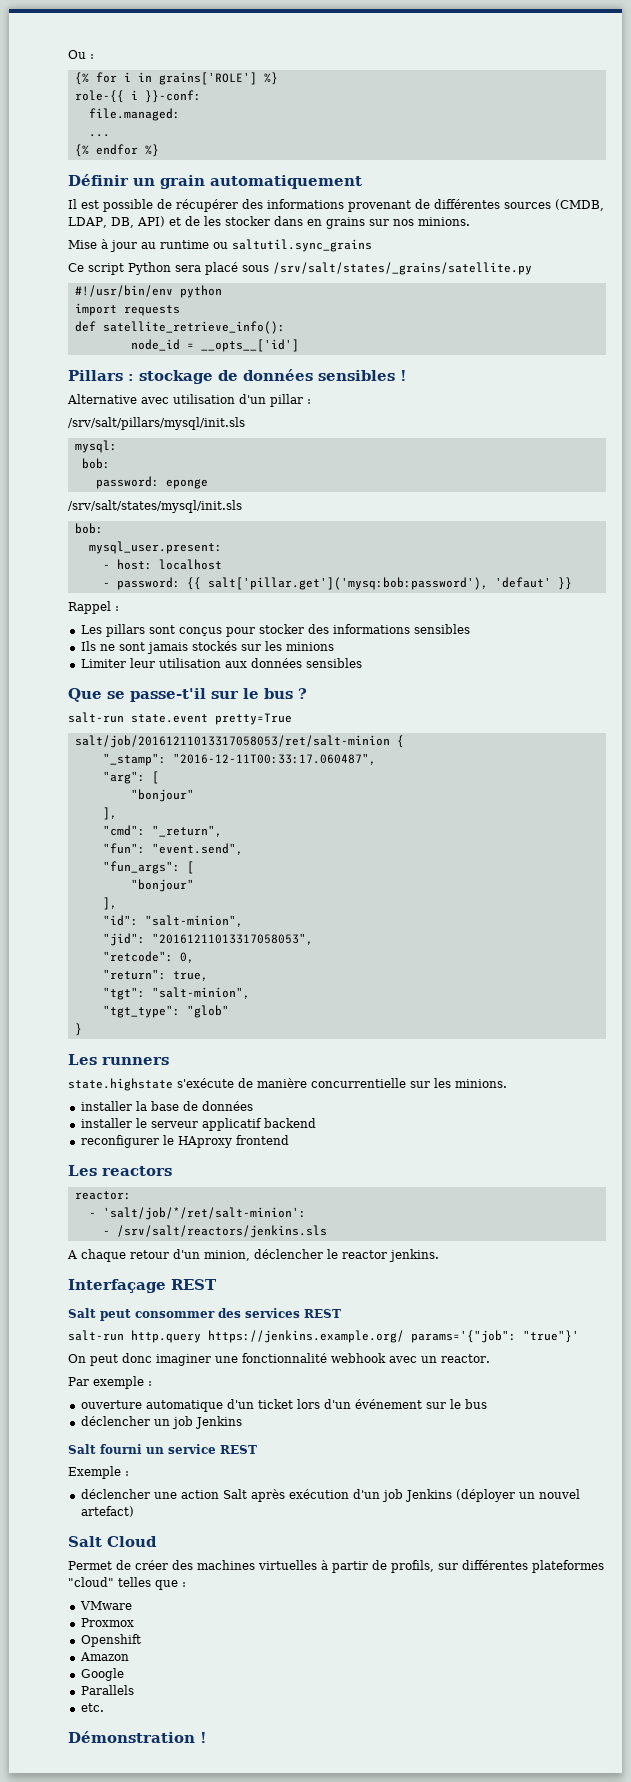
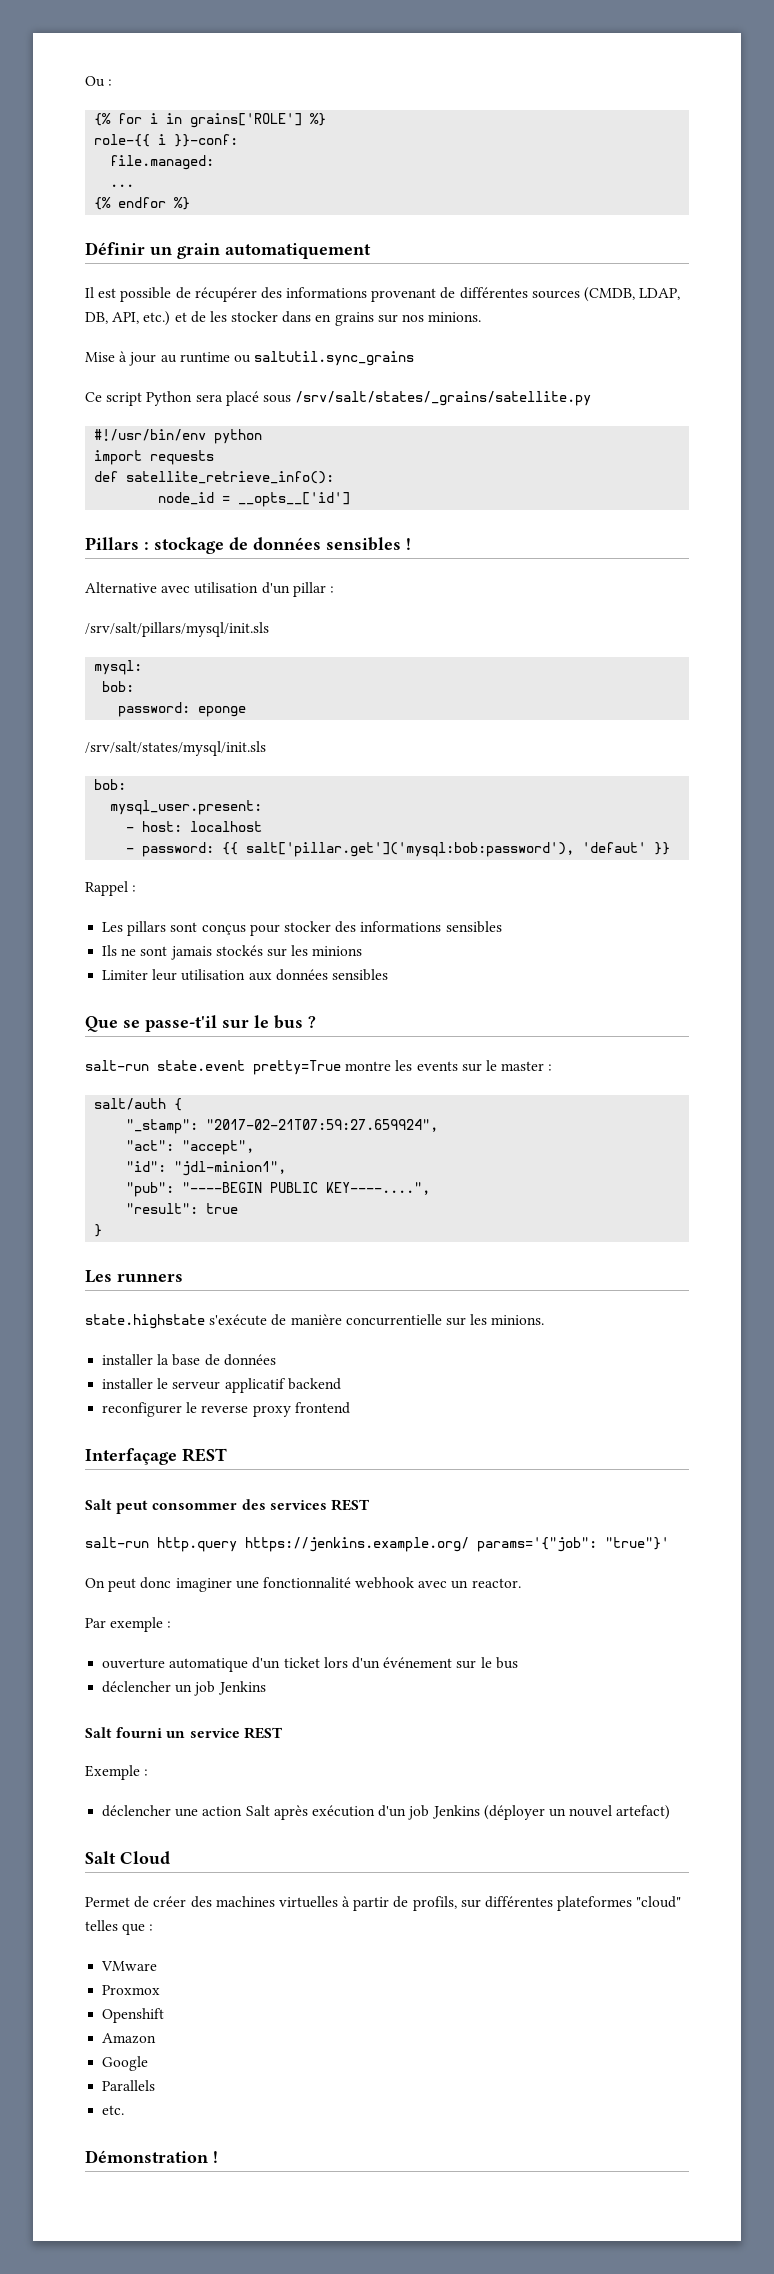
- Il est possible de récupérer des informations provenant de différentes sources (CMDB, LDAP, DB, API) et de les stocker dans en grains sur nos minions.
+ Il est possible de récupérer des informations provenant de différentes sources (CMDB, LDAP, DB, API, etc.) et de les stocker dans en grains sur nos minions.
- - password: {{ salt['pillar.get']('mysq:bob:password'), 'defaut' }}
+ - password: {{ salt['pillar.get']('mysql:bob:password'), 'defaut' }}
- salt-run state.event pretty=True
- salt/job/20161211013317058053/ret/salt-minion {
- "_stamp": "2016-12-11T00:33:17.060487",
- "arg": [
- "bonjour"
- ],
- "cmd": "_return",
- "fun": "event.send",
- "fun_args": [
- "bonjour"
- ],
- "id": "salt-minion",
- "jid": "20161211013317058053",
- "retcode": 0,
- "return": true,
- "tgt": "salt-minion",
- "tgt_type": "glob"
+ salt-run state.event pretty=True montre les events sur le master :
+ salt/auth {
+ "_stamp": "2017-02-21T07:59:27.659924",
+ "act": "accept",
+ "id": "jdl-minion1",
+ "pub": "----BEGIN PUBLIC KEY----....",
+ "result": true
- reconfigurer le HAproxy frontend
+ reconfigurer le reverse proxy frontend
- Les reactors
- reactor:
- - 'salt/job/*/ret/salt-minion':
- - /srv/salt/reactors/jenkins.sls
- A chaque retour d'un minion, déclencher le reactor jenkins.

